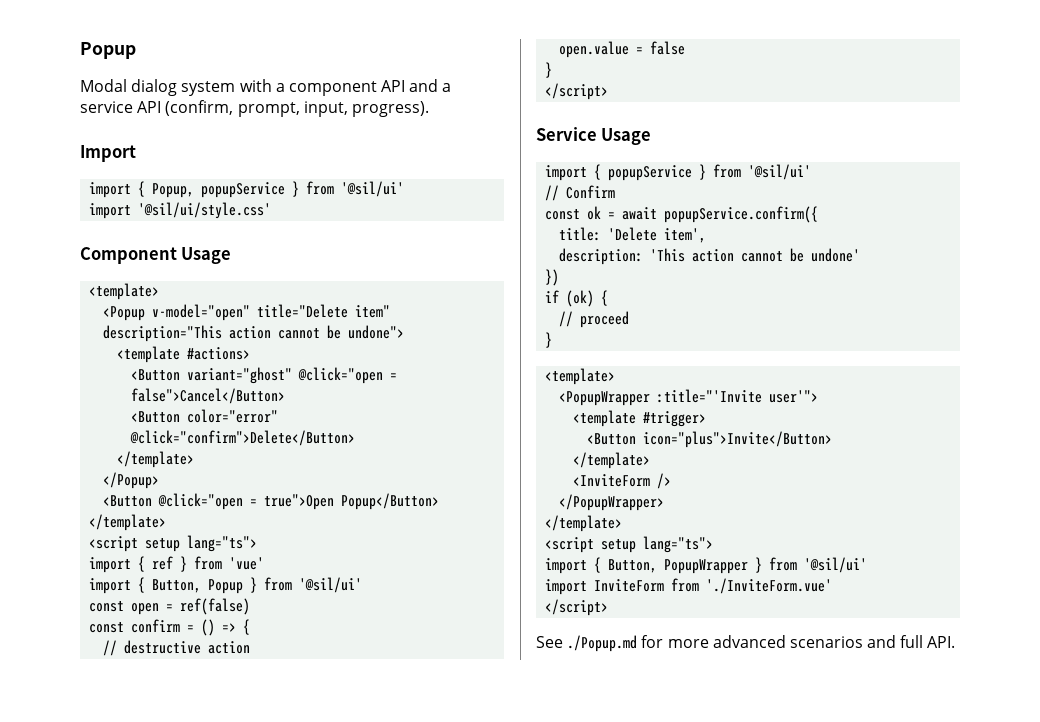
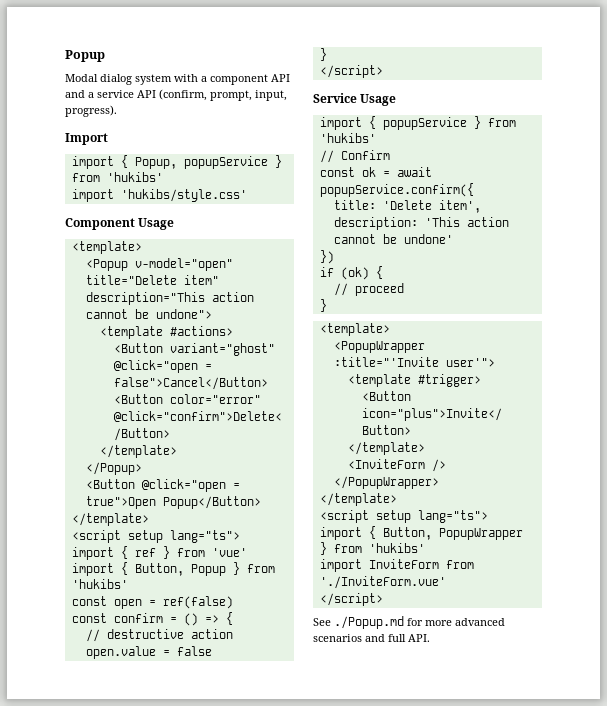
- import { Popup, popupService } from '@sil/ui'
- import '@sil/ui/style.css'
+ import { Popup, popupService } from 'hukibs'
+ import 'hukibs/style.css'
- import { Button, Popup } from '@sil/ui'
+ import { Button, Popup } from 'hukibs'
- import { popupService } from '@sil/ui'
+ import { popupService } from 'hukibs'
- import { Button, PopupWrapper } from '@sil/ui'
+ import { Button, PopupWrapper } from 'hukibs'

